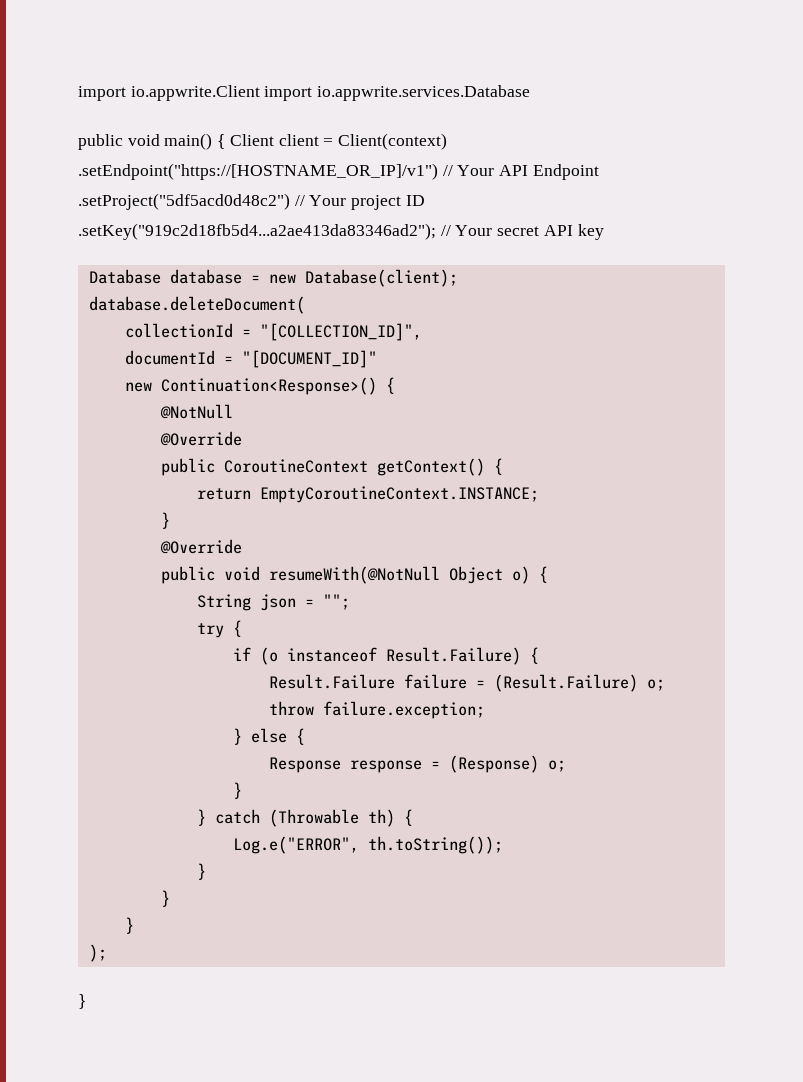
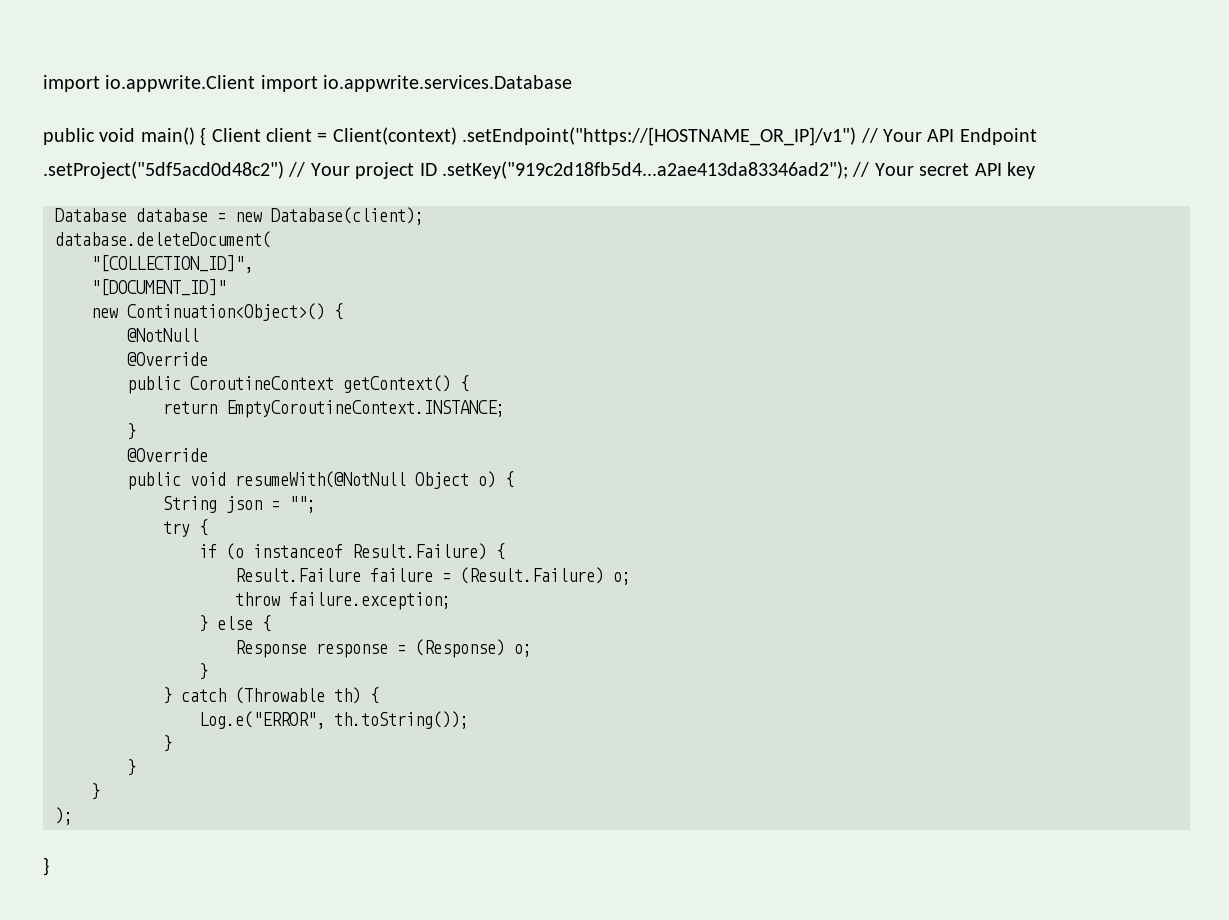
- collectionId = "[COLLECTION_ID]",
+ "[COLLECTION_ID]",
- documentId = "[DOCUMENT_ID]"
+ "[DOCUMENT_ID]"
- new Continuation<Response>() {
+ new Continuation<Object>() {

